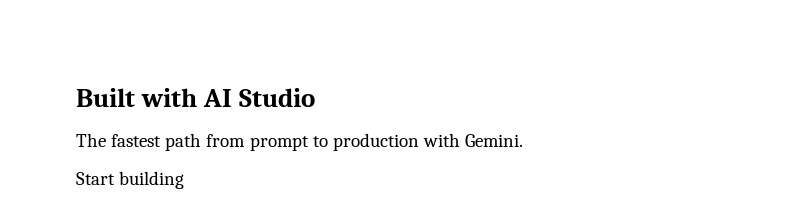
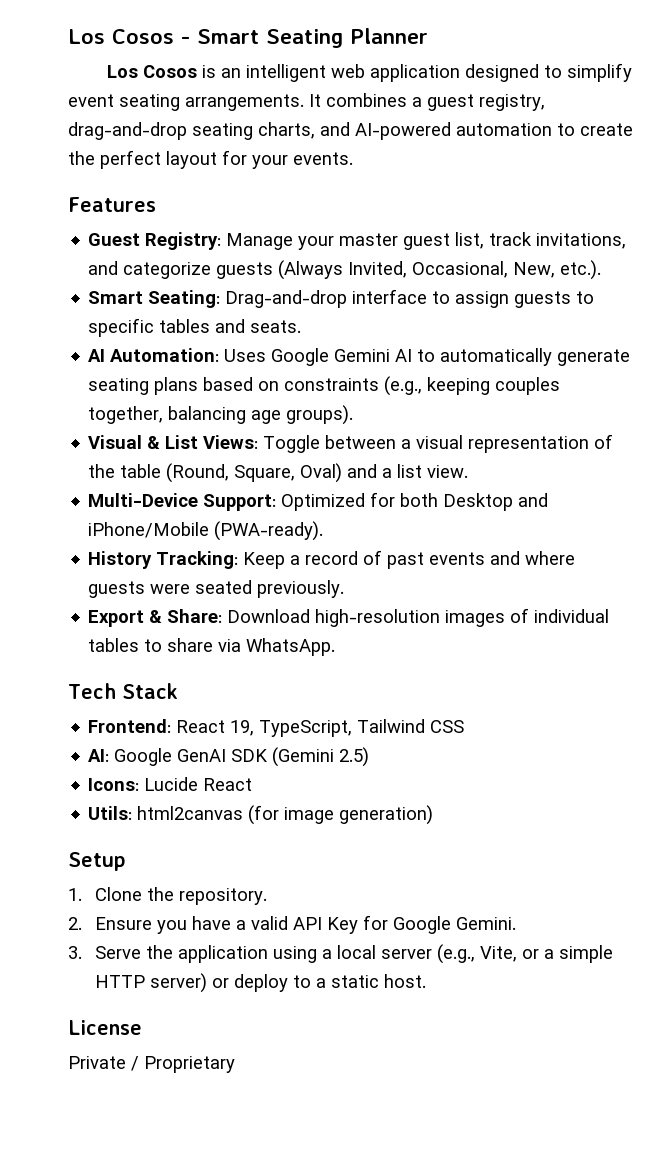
- Built with AI Studio
- The fastest path from prompt to production with Gemini.
- Start building
+ Los Cosos - Smart Seating Planner
+ Los Cosos is an intelligent web application designed to simplify event seating arrangements. It combines a guest registry, drag-and-drop seating charts, and AI-powered automation to create the perfect layout for your events.
+ Features
+ Guest Registry: Manage your master guest list, track invitations, and categorize guests (Always Invited, Occasional, New, etc.).
+ Smart Seating: Drag-and-drop interface to assign guests to specific tables and seats.
+ AI Automation: Uses Google Gemini AI to automatically generate seating plans based on constraints (e.g., keeping couples together, balancing age groups).
+ Visual & List Views: Toggle between a visual representation of the table (Round, Square, Oval) and a list view.
+ Multi-Device Support: Optimized for both Desktop and iPhone/Mobile (PWA-ready).
+ History Tracking: Keep a record of past events and where guests were seated previously.
+ Export & Share: Download high-resolution images of individual tables to share via WhatsApp.
+ Tech Stack
+ Frontend: React 19, TypeScript, Tailwind CSS
+ AI: Google GenAI SDK (Gemini 2.5)
+ Icons: Lucide React
+ Utils: html2canvas (for image generation)
+ Setup
+ 1. Clone the repository.
+ 2. Ensure you have a valid API Key for Google Gemini.
+ 3. Serve the application using a local server (e.g., Vite, or a simple HTTP server) or deploy to a static host.
+ License
+ Private / Proprietary

